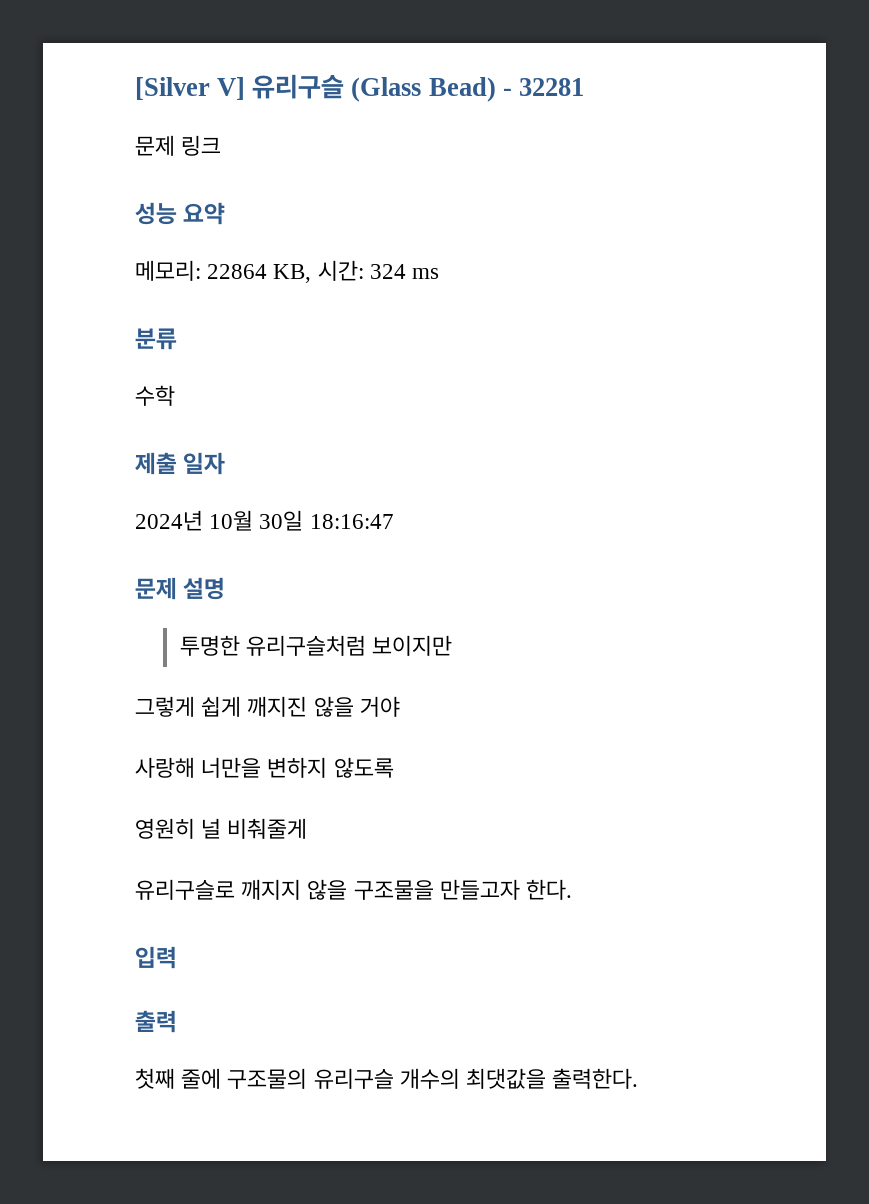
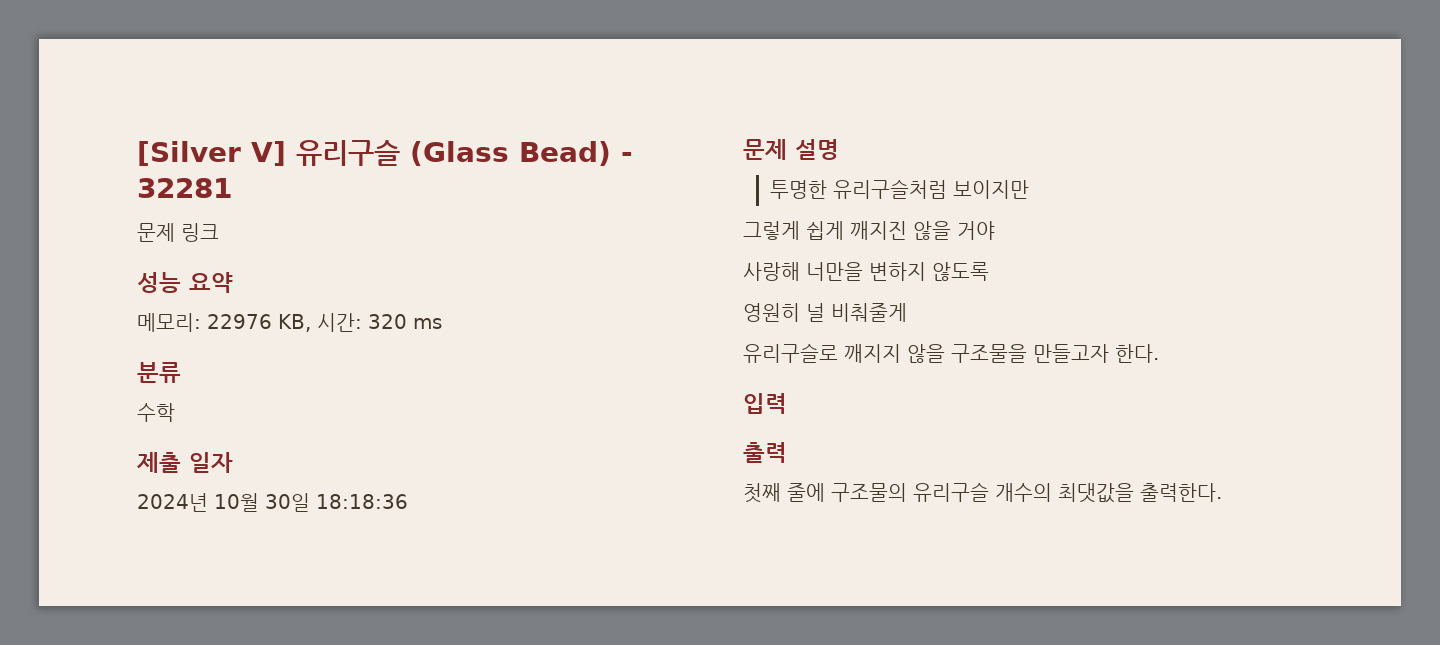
- 메모리: 22864 KB, 시간: 324 ms
+ 메모리: 22976 KB, 시간: 320 ms
- 2024년 10월 30일 18:16:47
+ 2024년 10월 30일 18:18:36

